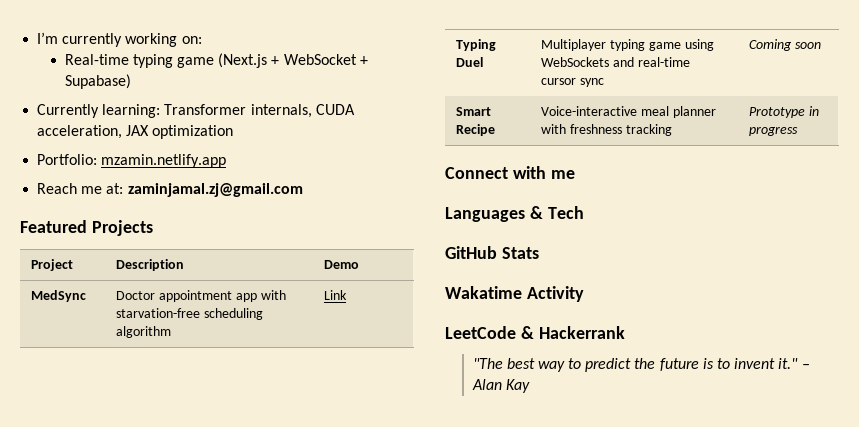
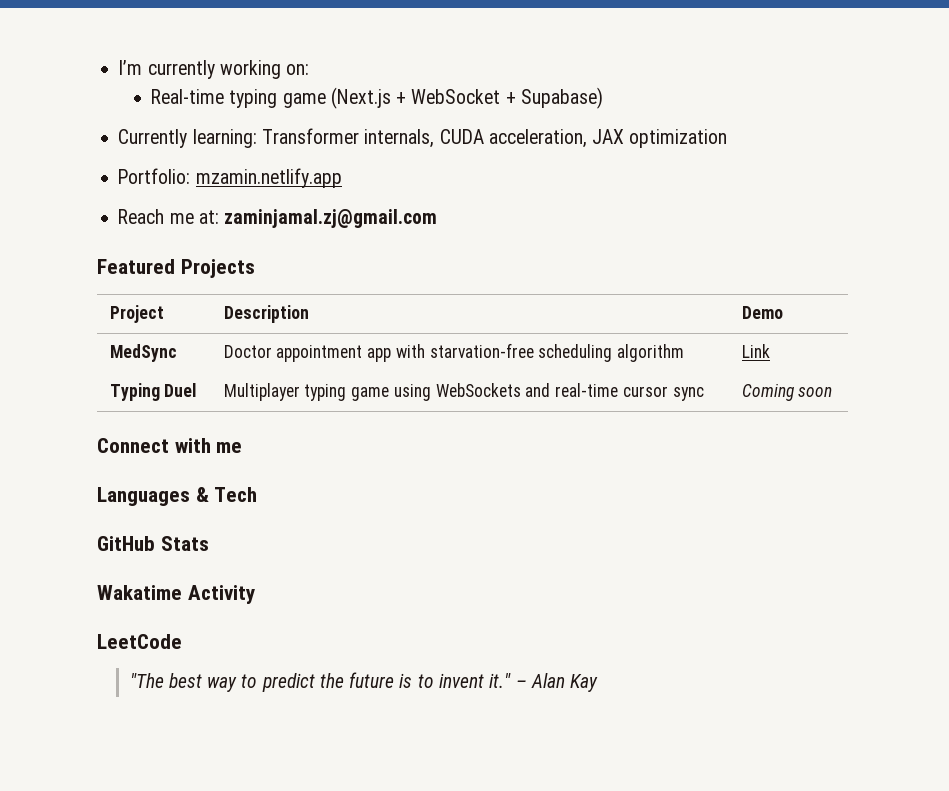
- Smart Recipe | Voice-interactive meal planner with freshness tracking | Prototype in progress
- LeetCode & Hackerrank
+ LeetCode

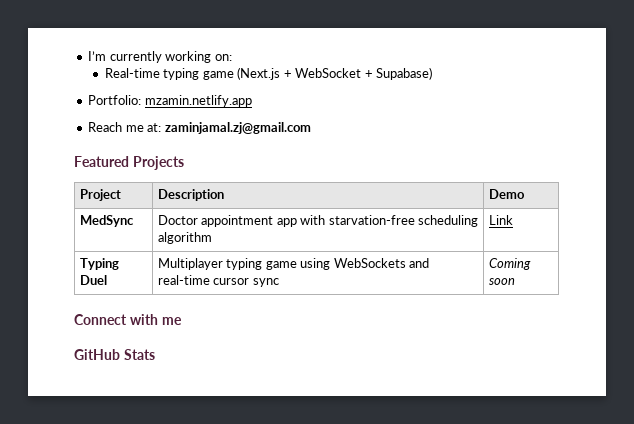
- Currently learning: Transformer internals, CUDA acceleration, JAX optimization
- Languages & Tech
- Wakatime Activity
- LeetCode
- "The best way to predict the future is to invent it." – Alan Kay

